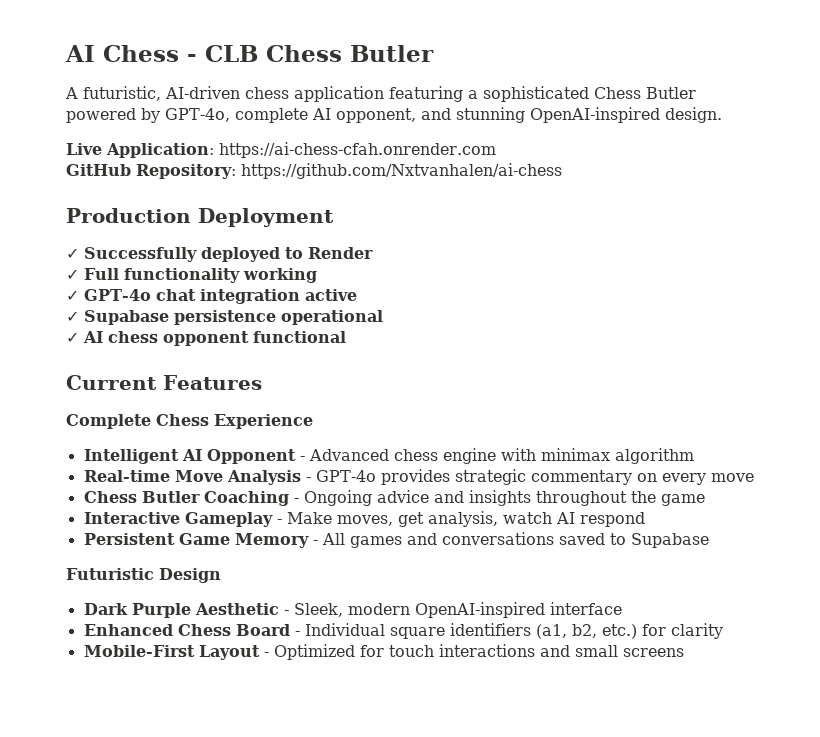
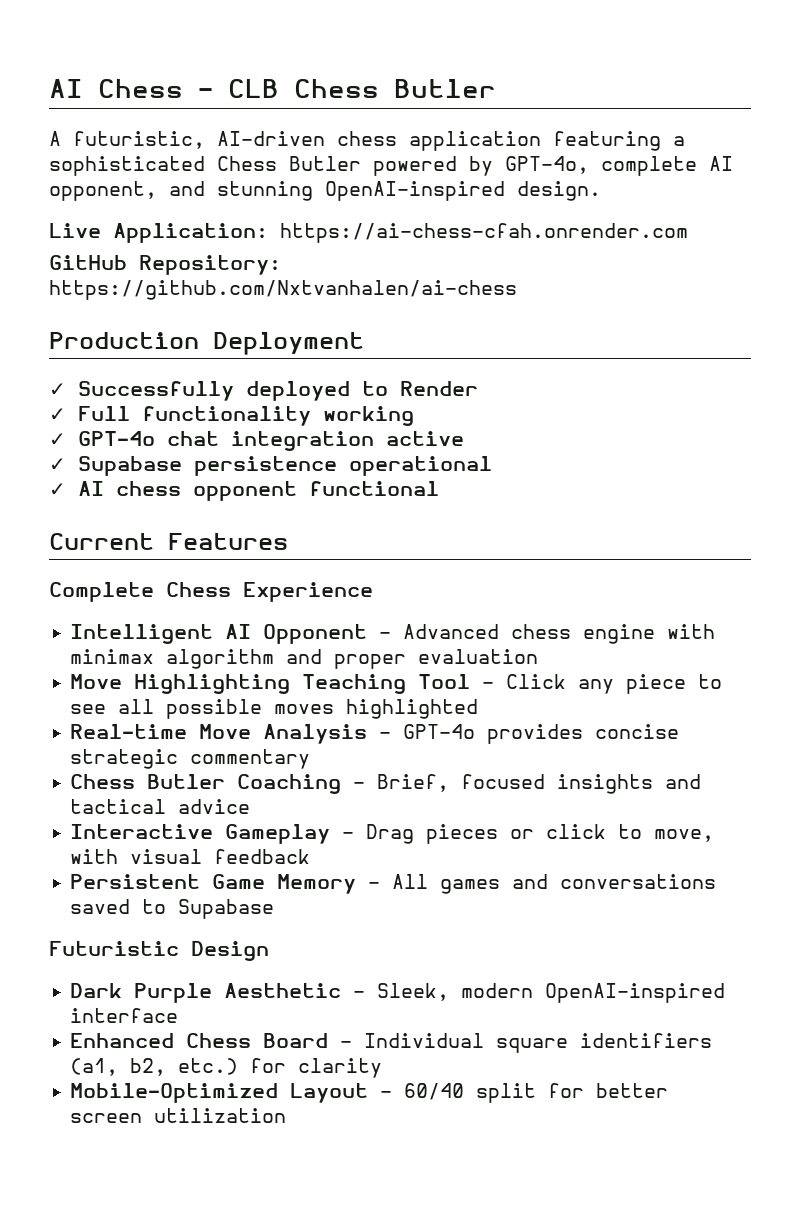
- Intelligent AI Opponent - Advanced chess engine with minimax algorithm
+ Intelligent AI Opponent - Advanced chess engine with minimax algorithm and proper evaluation
+ Move Highlighting Teaching Tool - Click any piece to see all possible moves highlighted
- Real-time Move Analysis - GPT-4o provides strategic commentary on every move
+ Real-time Move Analysis - GPT-4o provides concise strategic commentary
- Chess Butler Coaching - Ongoing advice and insights throughout the game
- Interactive Gameplay - Make moves, get analysis, watch AI respond
+ Chess Butler Coaching - Brief, focused insights and tactical advice
+ Interactive Gameplay - Drag pieces or click to move, with visual feedback
- Mobile-First Layout - Optimized for touch interactions and small screens
+ Mobile-Optimized Layout - 60/40 split for better screen utilization

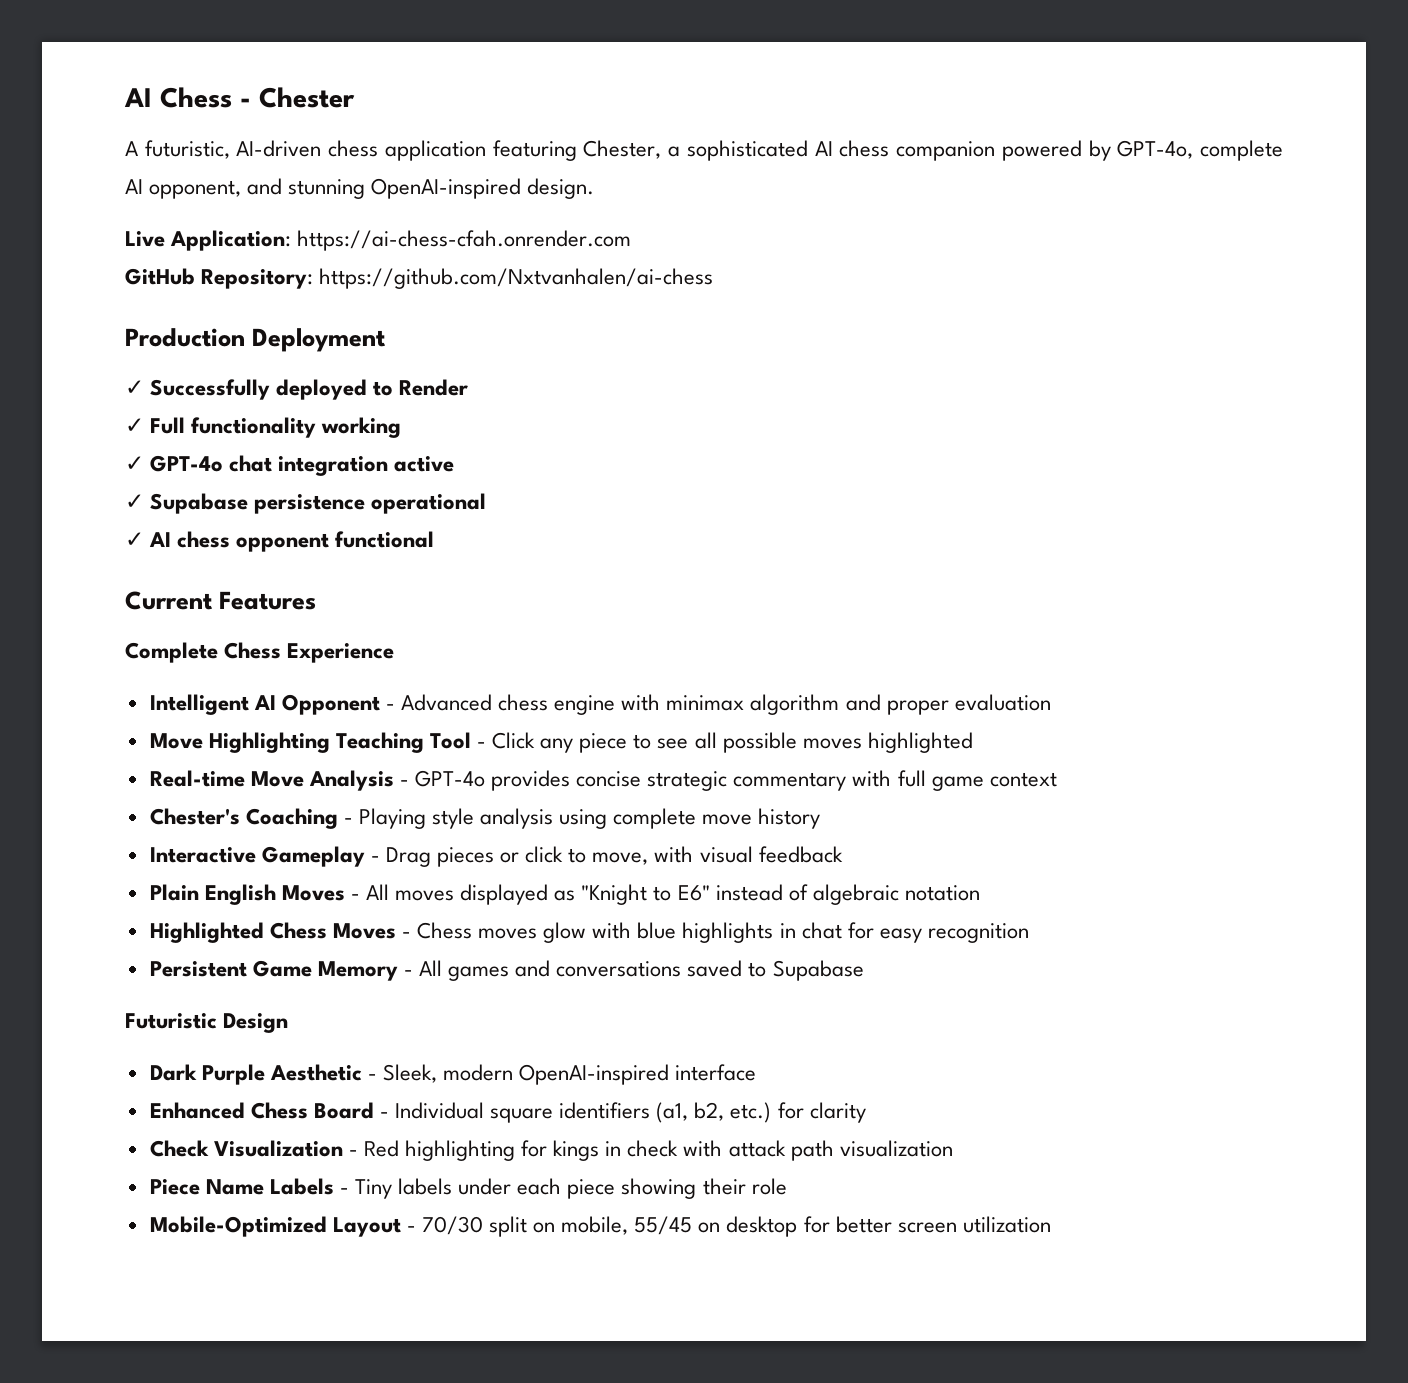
- AI Chess - CLB Chess Butler
+ AI Chess - Chester
- A futuristic, AI-driven chess application featuring a sophisticated Chess Butler powered by GPT-4o, complete AI opponent, and stunning OpenAI-inspired design.
+ A futuristic, AI-driven chess application featuring Chester, a sophisticated AI chess companion powered by GPT-4o, complete AI opponent, and stunning OpenAI-inspired design.
- Real-time Move Analysis - GPT-4o provides concise strategic commentary
- Chess Butler Coaching - Brief, focused insights and tactical advice
+ Real-time Move Analysis - GPT-4o provides concise strategic commentary with full game context
+ Chester's Coaching - Playing style analysis using complete move history
+ Plain English Moves - All moves displayed as "Knight to E6" instead of algebraic notation
+ Highlighted Chess Moves - Chess moves glow with blue highlights in chat for easy recognition
- Mobile-Optimized Layout - 60/40 split for better screen utilization
+ Check Visualization - Red highlighting for kings in check with attack path visualization
+ Piece Name Labels - Tiny labels under each piece showing their role
+ Mobile-Optimized Layout - 70/30 split on mobile, 55/45 on desktop for better screen utilization

